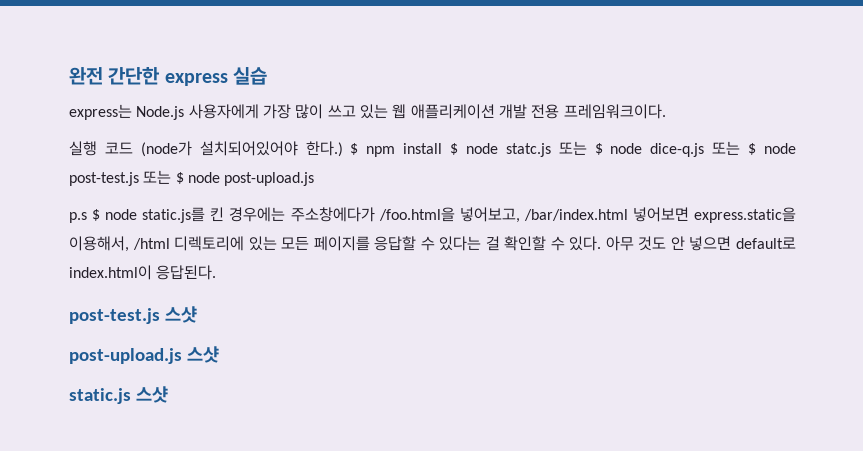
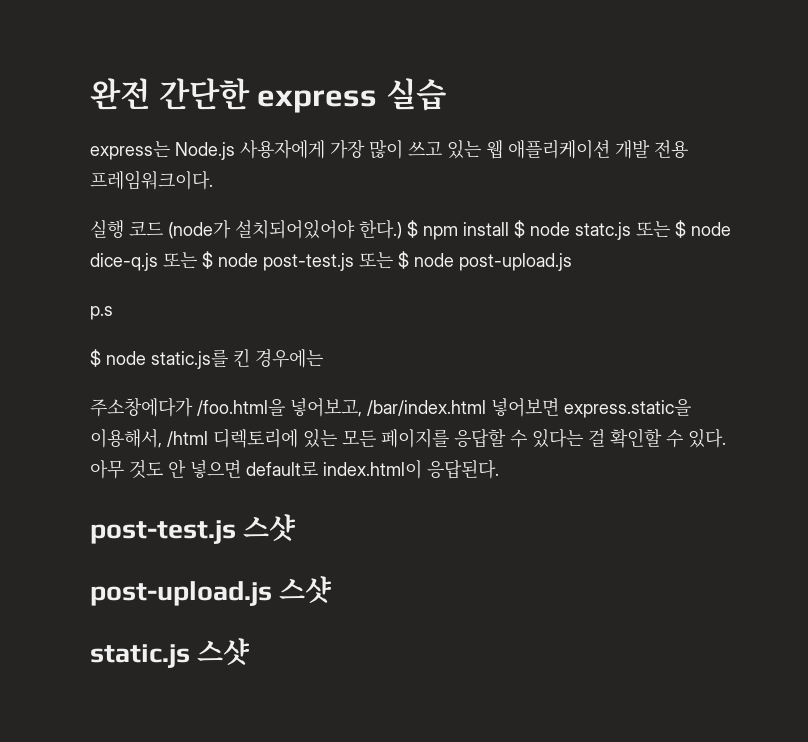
- p.s $ node static.js를 킨 경우에는 주소창에다가 /foo.html을 넣어보고, /bar/index.html 넣어보면 express.static을 이용해서, /html 디렉토리에 있는 모든 페이지를 응답할 수 있다는 걸 확인할 수 있다.
+ p.s
+ $ node static.js를 킨 경우에는
+ 주소창에다가 /foo.html을 넣어보고, /bar/index.html 넣어보면 express.static을 이용해서, /html 디렉토리에 있는 모든 페이지를 응답할 수 있다는 걸 확인할 수 있다.

